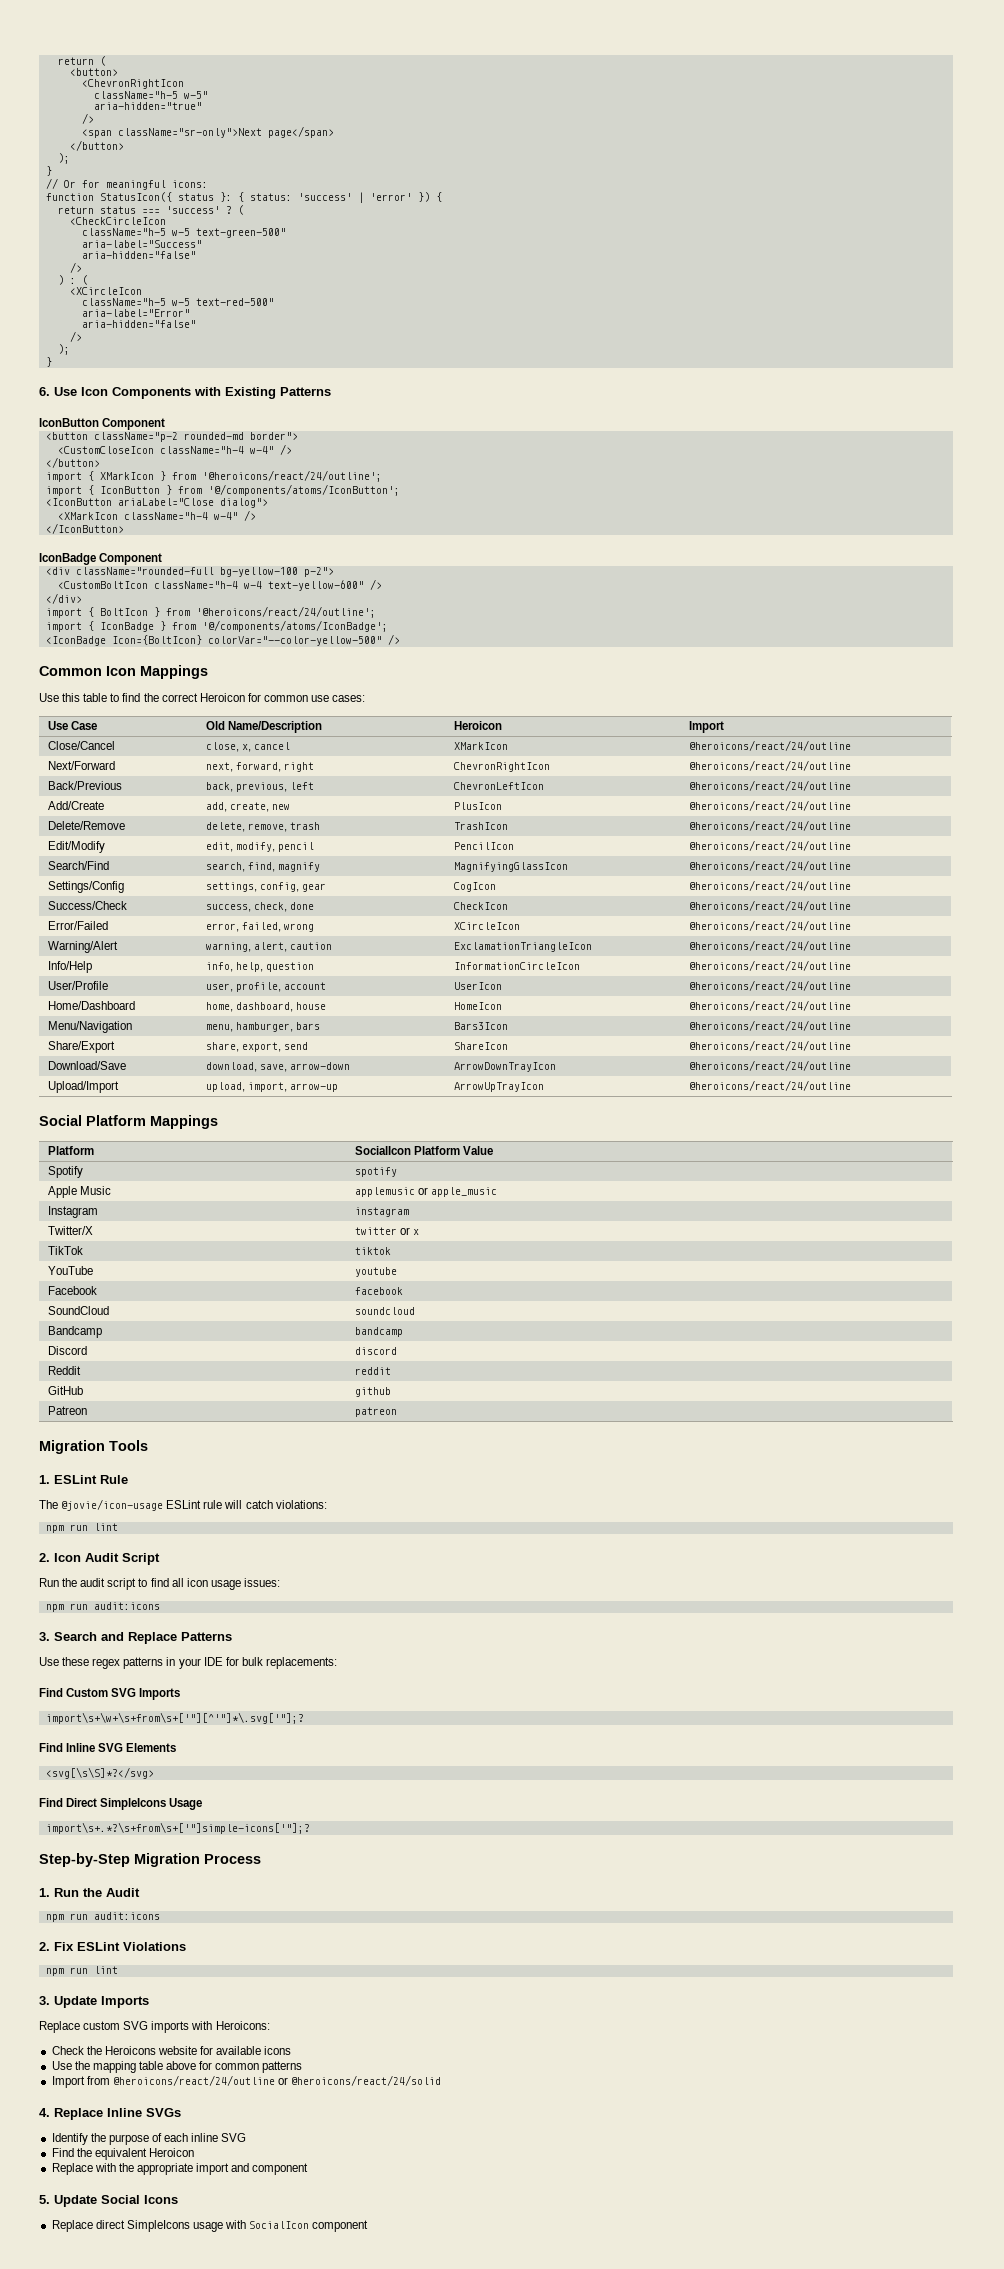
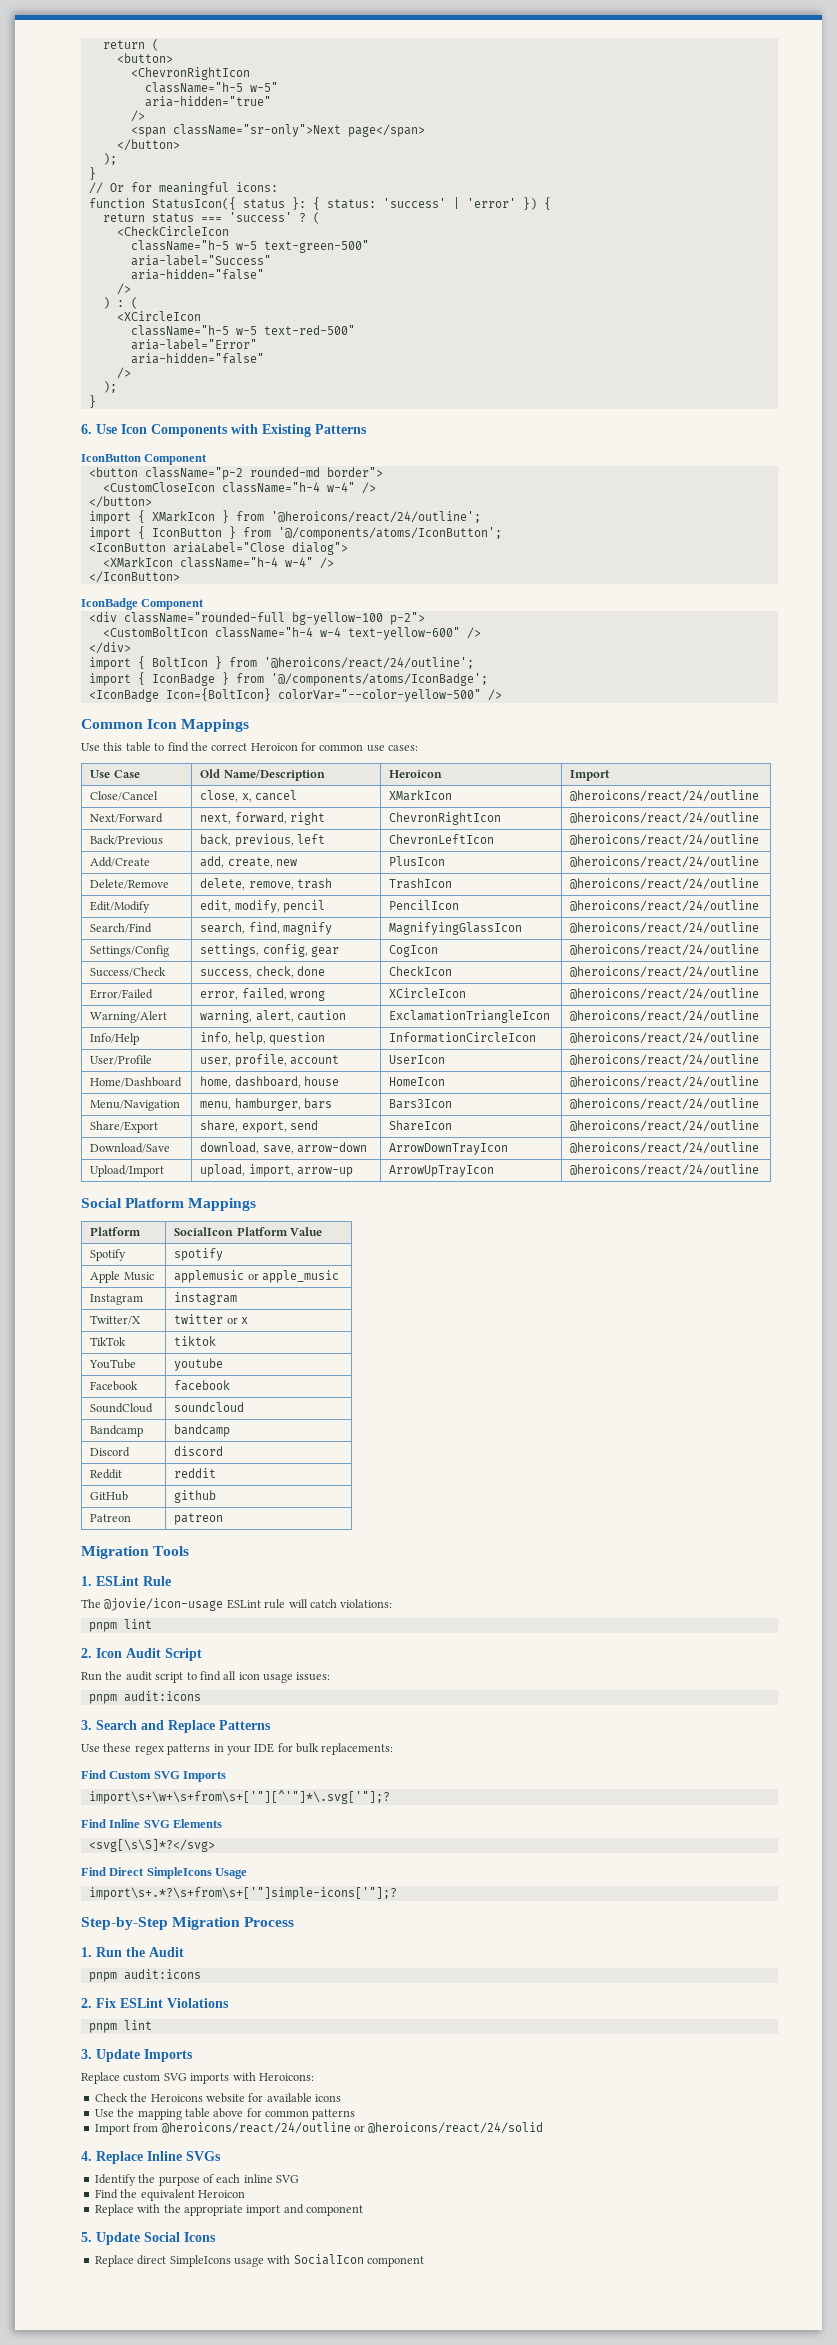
  The @jovie/icon-usage ESLint rule will catch violations:
- npm run lint
+ pnpm lint
  Run the audit script to find all icon usage issues:
- npm run audit:icons
+ pnpm audit:icons
  1. Run the Audit
- npm run audit:icons
+ pnpm audit:icons
  2. Fix ESLint Violations
- npm run lint
+ pnpm lint

